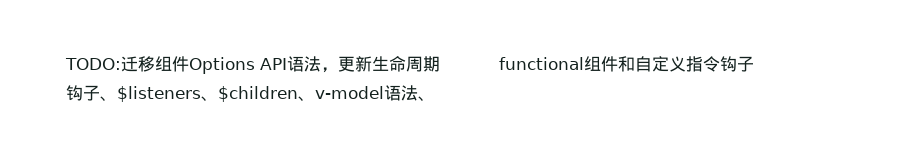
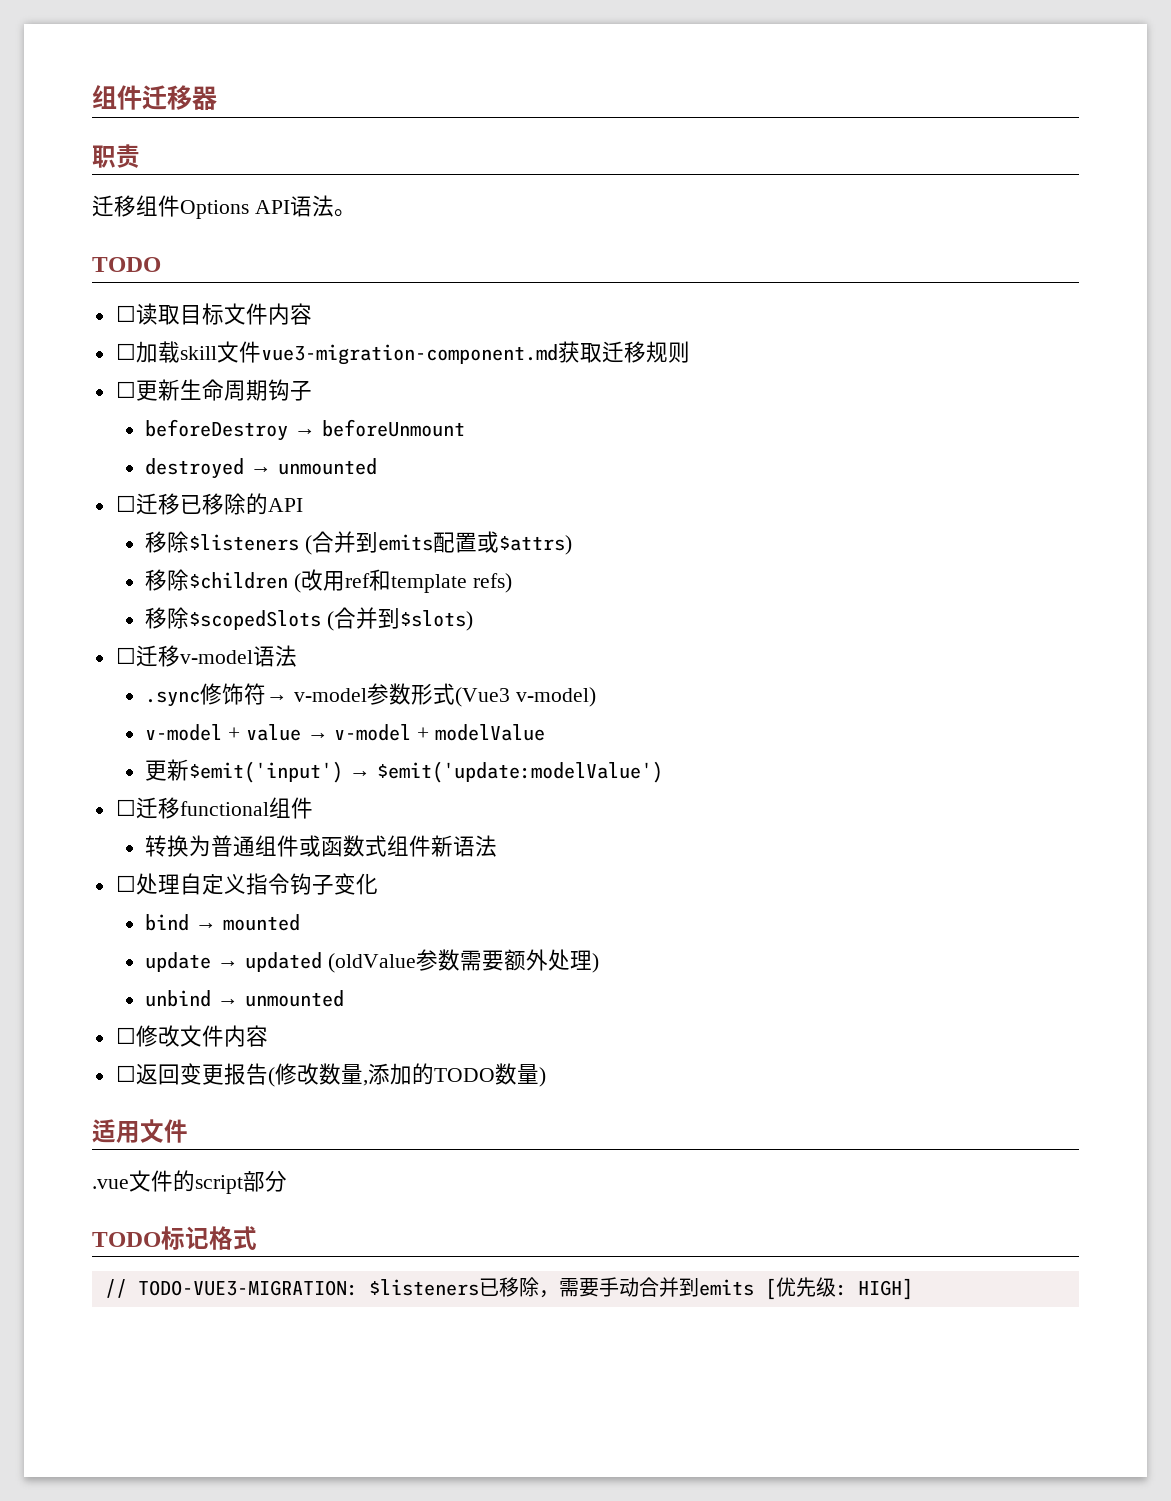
- TODO:迁移组件Options API语法，更新生命周期钩子、$listeners、$children、v-model语法、functional组件和自定义指令钩子
+ 组件迁移器
+ 职责
+ 迁移组件Options API语法。
+ TODO
+ ☐读取目标文件内容
+ ☐加载skill文件vue3-migration-component.md获取迁移规则
+ ☐更新生命周期钩子
+ beforeDestroy → beforeUnmount
+ destroyed → unmounted
+ ☐迁移已移除的API
+ 移除$listeners (合并到emits配置或$attrs)
+ 移除$children (改用ref和template refs)
+ 移除$scopedSlots (合并到$slots)
+ ☐迁移v-model语法
+ .sync修饰符→ v-model参数形式(Vue3 v-model)
+ v-model + value → v-model + modelValue
+ 更新$emit('input') → $emit('update:modelValue')
+ ☐迁移functional组件
+ 转换为普通组件或函数式组件新语法
+ ☐处理自定义指令钩子变化
+ bind → mounted
+ update → updated (oldValue参数需要额外处理)
+ unbind → unmounted
+ ☐修改文件内容
+ ☐返回变更报告(修改数量,添加的TODO数量)
+ 适用文件
+ .vue文件的script部分
+ TODO标记格式
+ // TODO-VUE3-MIGRATION: $listeners已移除，需要手动合并到emits [优先级: HIGH]

